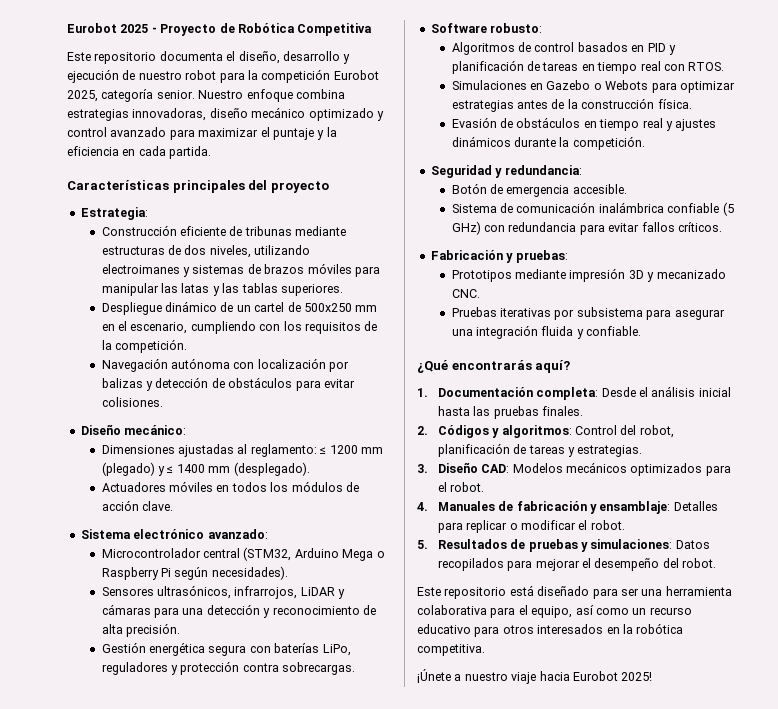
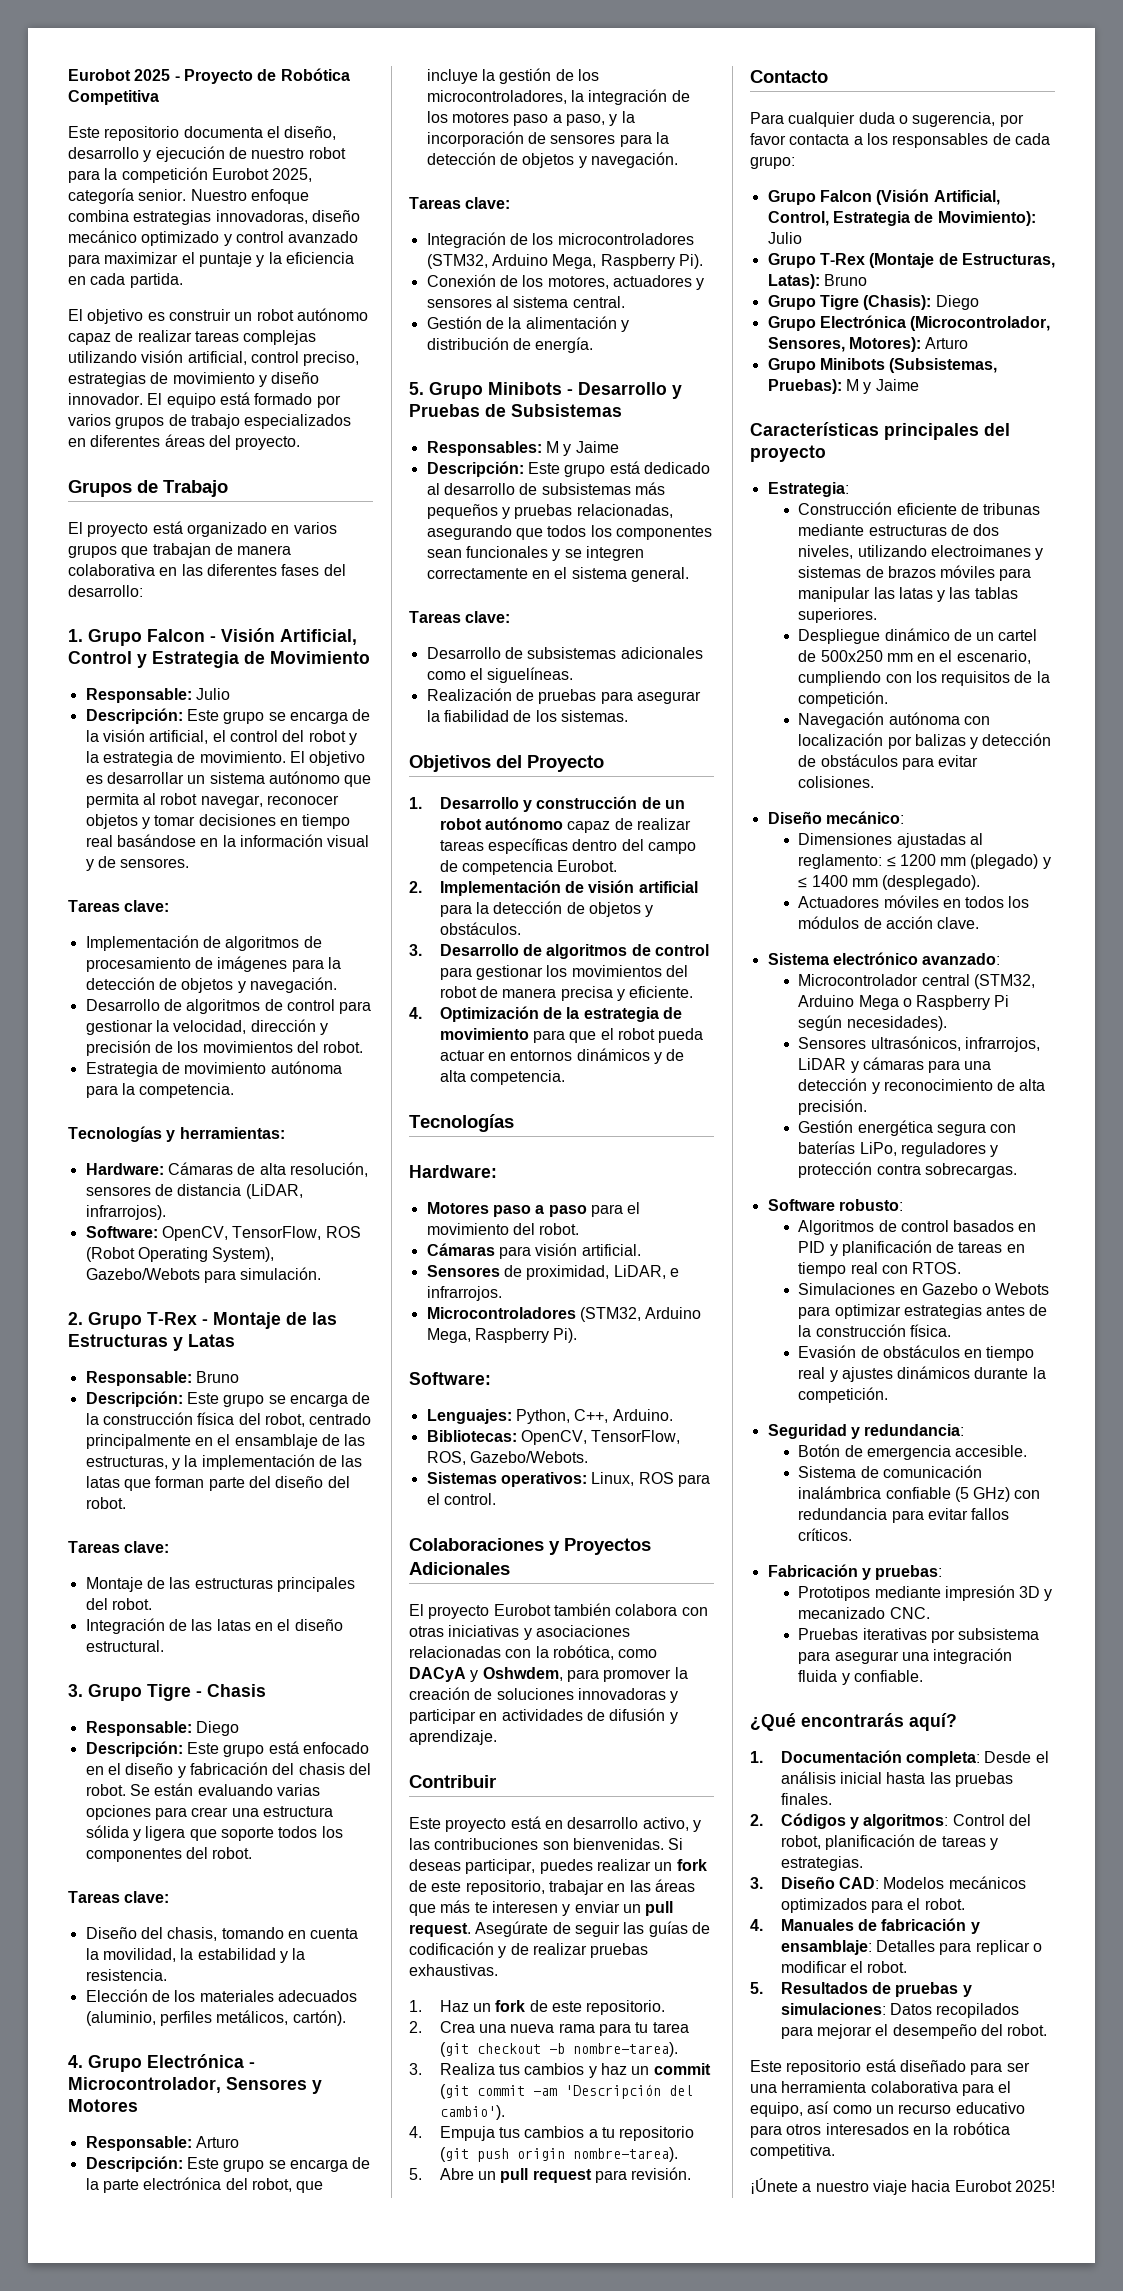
+ El objetivo es construir un robot autónomo capaz de realizar tareas complejas utilizando visión artificial, control preciso, estrategias de movimiento y diseño innovador. El equipo está formado por varios grupos de trabajo especializados en diferentes áreas del proyecto.
+ Grupos de Trabajo
+ El proyecto está organizado en varios grupos que trabajan de manera colaborativa en las diferentes fases del desarrollo:
+ 1. Grupo Falcon - Visión Artificial, Control y Estrategia de Movimiento
+ Responsable: Julio
+ Descripción: Este grupo se encarga de la visión artificial, el control del robot y la estrategia de movimiento. El objetivo es desarrollar un sistema autónomo que permita al robot navegar, reconocer objetos y tomar decisiones en tiempo real basándose en la información visual y de sensores.
+ Tareas clave:
+ Implementación de algoritmos de procesamiento de imágenes para la detección de objetos y navegación.
+ Desarrollo de algoritmos de control para gestionar la velocidad, dirección y precisión de los movimientos del robot.
+ Estrategia de movimiento autónoma para la competencia.
+ Tecnologías y herramientas:
+ Hardware: Cámaras de alta resolución, sensores de distancia (LiDAR, infrarrojos).
+ Software: OpenCV, TensorFlow, ROS (Robot Operating System), Gazebo/Webots para simulación.
+ 2. Grupo T-Rex - Montaje de las Estructuras y Latas
+ Responsable: Bruno
+ Descripción: Este grupo se encarga de la construcción física del robot, centrado principalmente en el ensamblaje de las estructuras, y la implementación de las latas que forman parte del diseño del robot.
+ Tareas clave:
+ Montaje de las estructuras principales del robot.
+ Integración de las latas en el diseño estructural.
+ 3. Grupo Tigre - Chasis
+ Responsable: Diego
+ Descripción: Este grupo está enfocado en el diseño y fabricación del chasis del robot. Se están evaluando varias opciones para crear una estructura sólida y ligera que soporte todos los componentes del robot.
+ Tareas clave:
+ Diseño del chasis, tomando en cuenta la movilidad, la estabilidad y la resistencia.
+ Elección de los materiales adecuados (aluminio, perfiles metálicos, cartón).
+ 4. Grupo Electrónica - Microcontrolador, Sensores y Motores
+ Responsable: Arturo
+ Descripción: Este grupo se encarga de la parte electrónica del robot, que incluye la gestión de los microcontroladores, la integración de los motores paso a paso, y la incorporación de sensores para la detección de objetos y navegación.
+ Tareas clave:
+ Integración de los microcontroladores (STM32, Arduino Mega, Raspberry Pi).
+ Conexión de los motores, actuadores y sensores al sistema central.
+ Gestión de la alimentación y distribución de energía.
+ 5. Grupo Minibots - Desarrollo y Pruebas de Subsistemas
+ Responsables: M y Jaime
+ Descripción: Este grupo está dedicado al desarrollo de subsistemas más pequeños y pruebas relacionadas, asegurando que todos los componentes sean funcionales y se integren correctamente en el sistema general.
+ Tareas clave:
+ Desarrollo de subsistemas adicionales como el siguelíneas.
+ Realización de pruebas para asegurar la fiabilidad de los sistemas.
+ Objetivos del Proyecto
+ 1. Desarrollo y construcción de un robot autónomo capaz de realizar tareas específicas dentro del campo de competencia Eurobot.
+ 2. Implementación de visión artificial para la detección de objetos y obstáculos.
+ 3. Desarrollo de algoritmos de control para gestionar los movimientos del robot de manera precisa y eficiente.
+ 4. Optimización de la estrategia de movimiento para que el robot pueda actuar en entornos dinámicos y de alta competencia.
+ Tecnologías
+ Hardware:
+ Motores paso a paso para el movimiento del robot.
+ Cámaras para visión artificial.
+ Sensores de proximidad, LiDAR, e infrarrojos.
+ Microcontroladores (STM32, Arduino Mega, Raspberry Pi).
+ Software:
+ Lenguajes: Python, C++, Arduino.
+ Bibliotecas: OpenCV, TensorFlow, ROS, Gazebo/Webots.
+ Sistemas operativos: Linux, ROS para el control.
+ Colaboraciones y Proyectos Adicionales
+ El proyecto Eurobot también colabora con otras iniciativas y asociaciones relacionadas con la robótica, como DACyA y Oshwdem, para promover la creación de soluciones innovadoras y participar en actividades de difusión y aprendizaje.
+ Contribuir
+ Este proyecto está en desarrollo activo, y las contribuciones son bienvenidas. Si deseas participar, puedes realizar un fork de este repositorio, trabajar en las áreas que más te interesen y enviar un pull request. Asegúrate de seguir las guías de codificación y de realizar pruebas exhaustivas.
+ 1. Haz un fork de este repositorio.
+ 2. Crea una nueva rama para tu tarea (git checkout -b nombre-tarea).
+ 3. Realiza tus cambios y haz un commit (git commit -am 'Descripción del cambio').
+ 4. Empuja tus cambios a tu repositorio (git push origin nombre-tarea).
+ 5. Abre un pull request para revisión.
+ Contacto
+ Para cualquier duda o sugerencia, por favor contacta a los responsables de cada grupo:
+ Grupo Falcon (Visión Artificial, Control, Estrategia de Movimiento): Julio
+ Grupo T-Rex (Montaje de Estructuras, Latas): Bruno
+ Grupo Tigre (Chasis): Diego
+ Grupo Electrónica (Microcontrolador, Sensores, Motores): Arturo
+ Grupo Minibots (Subsistemas, Pruebas): M y Jaime

